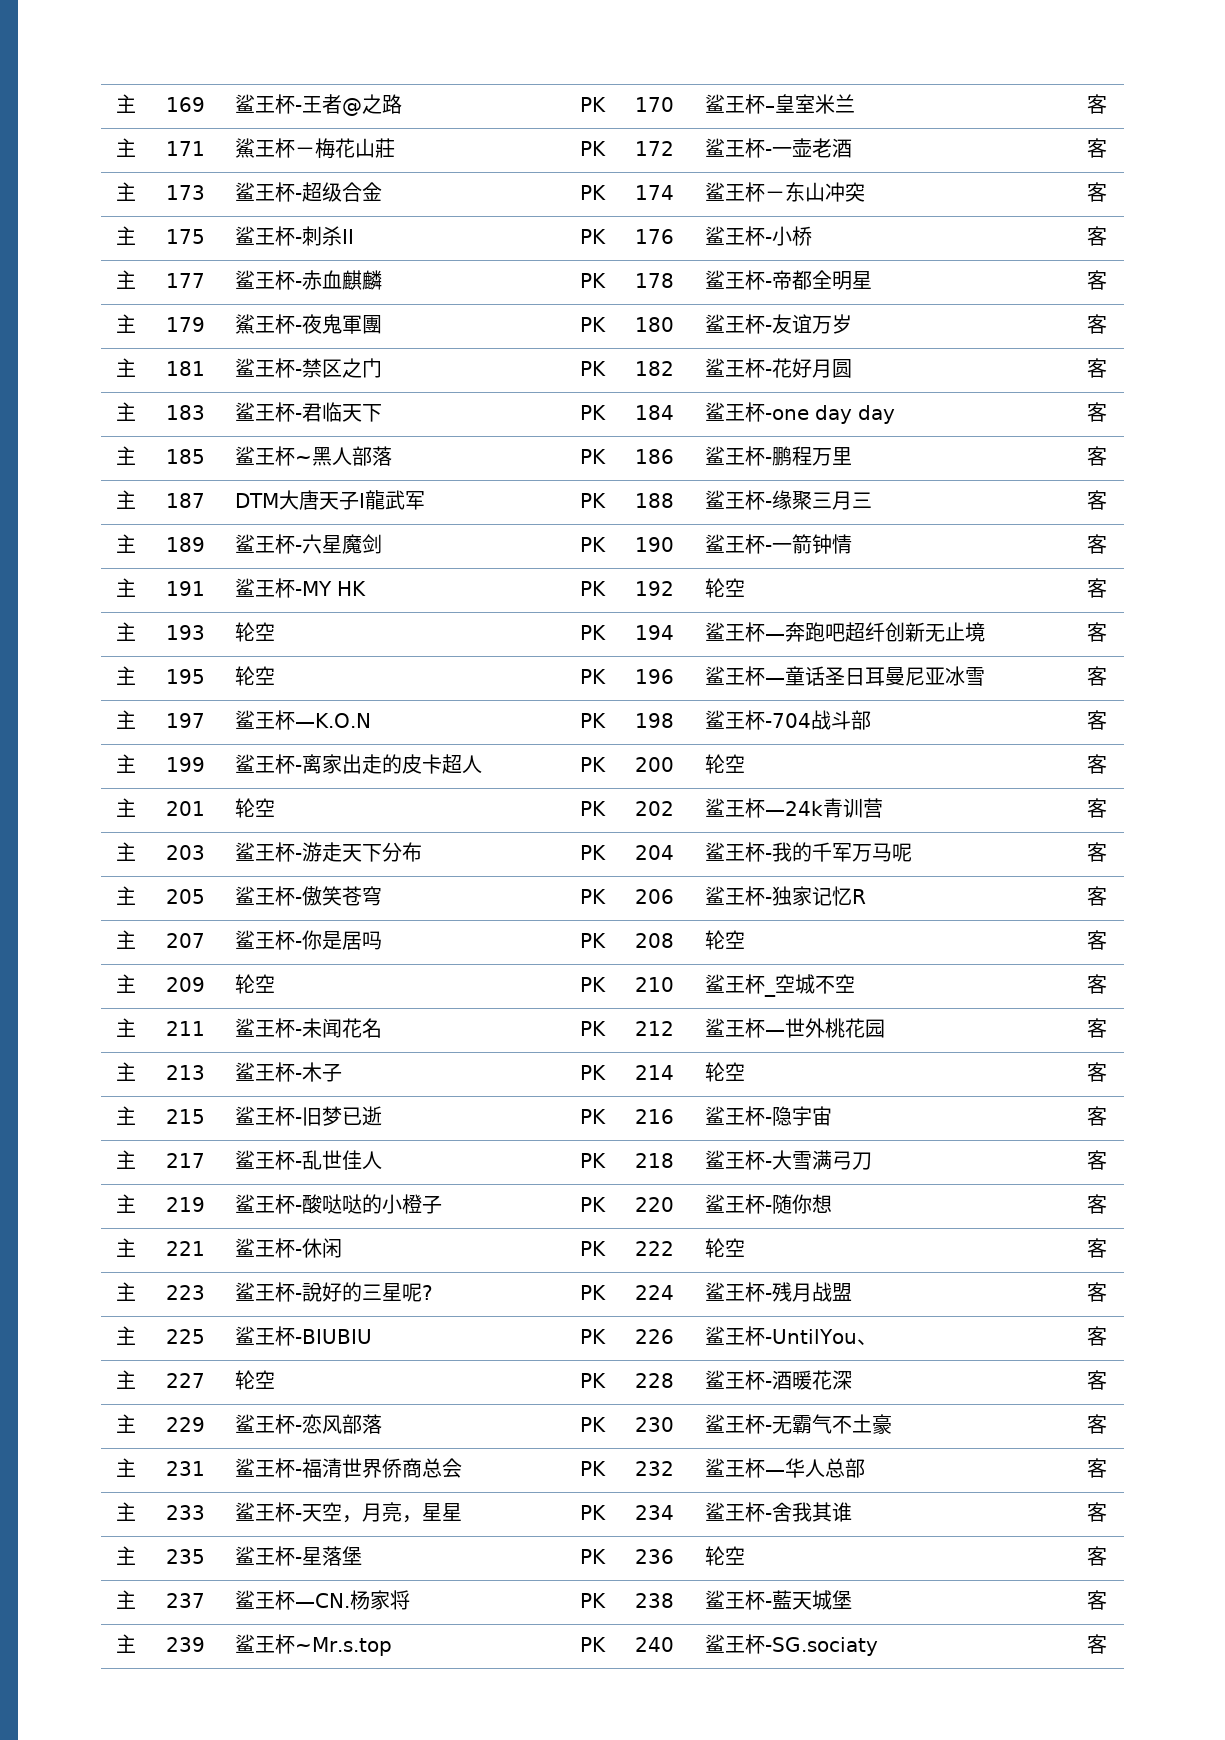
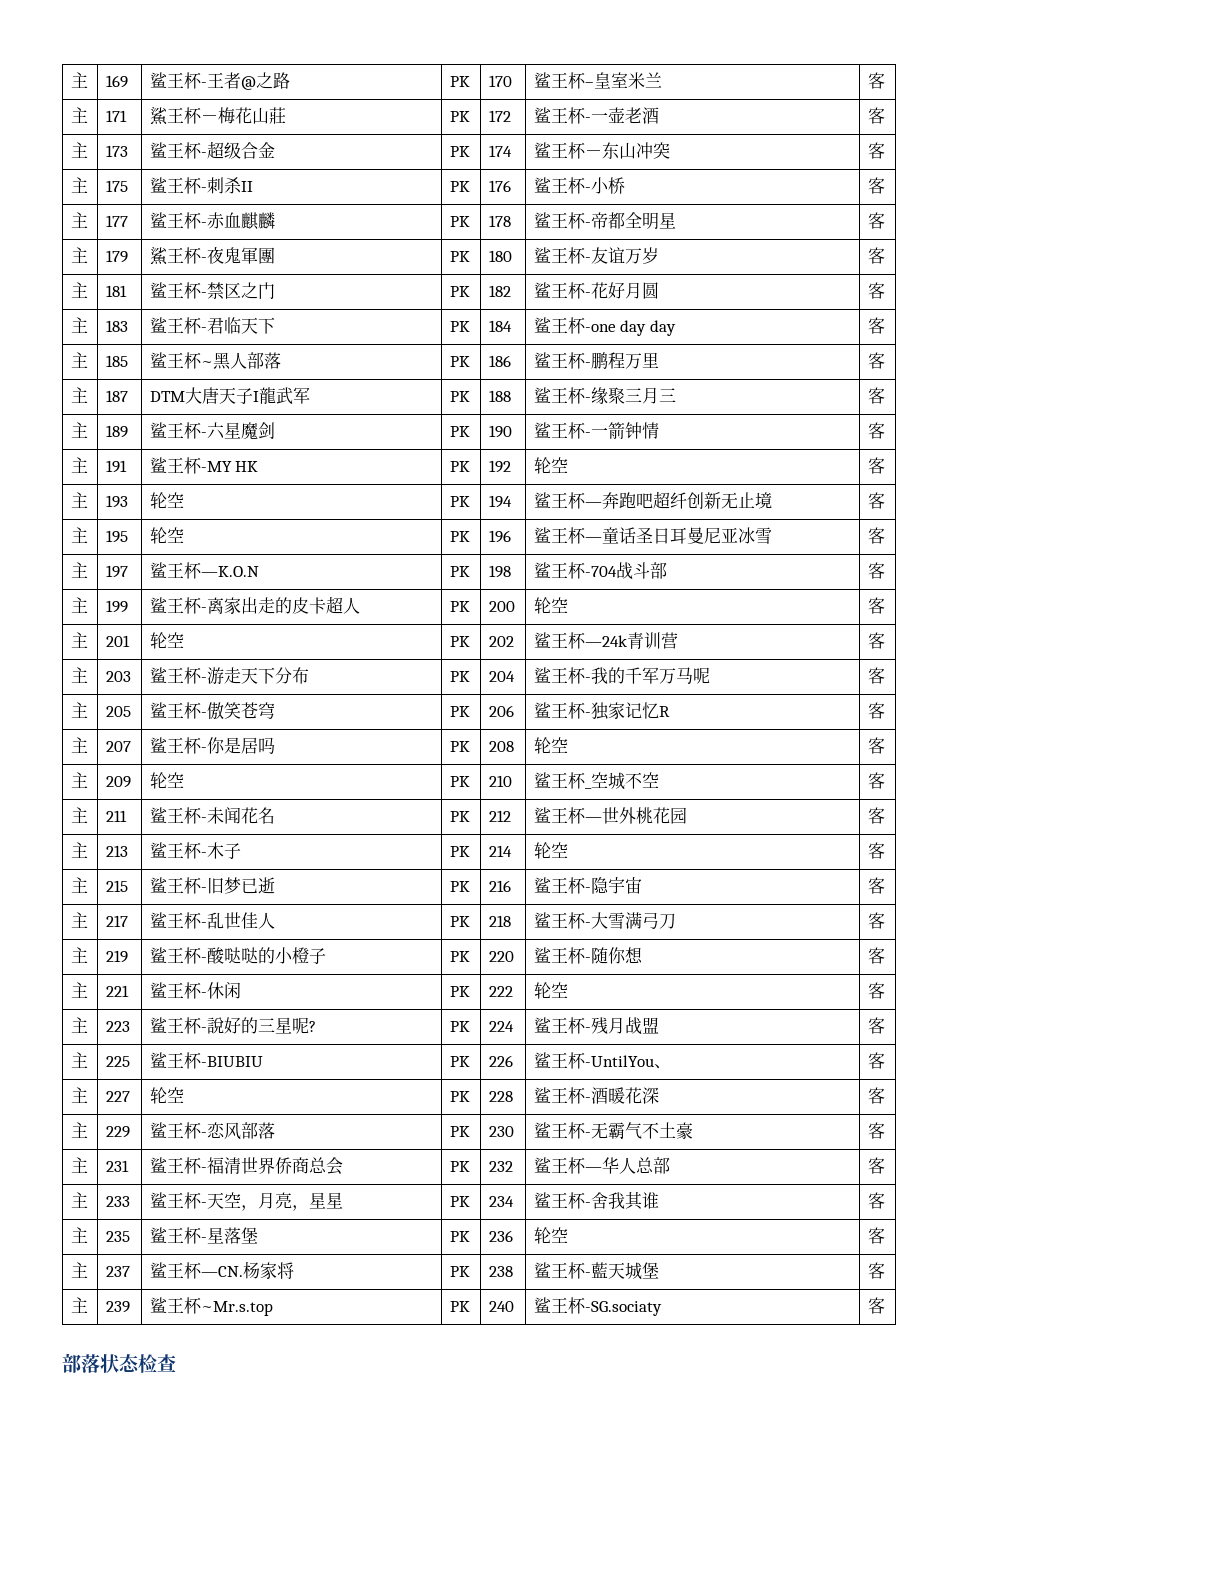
+ 部落状态检查

